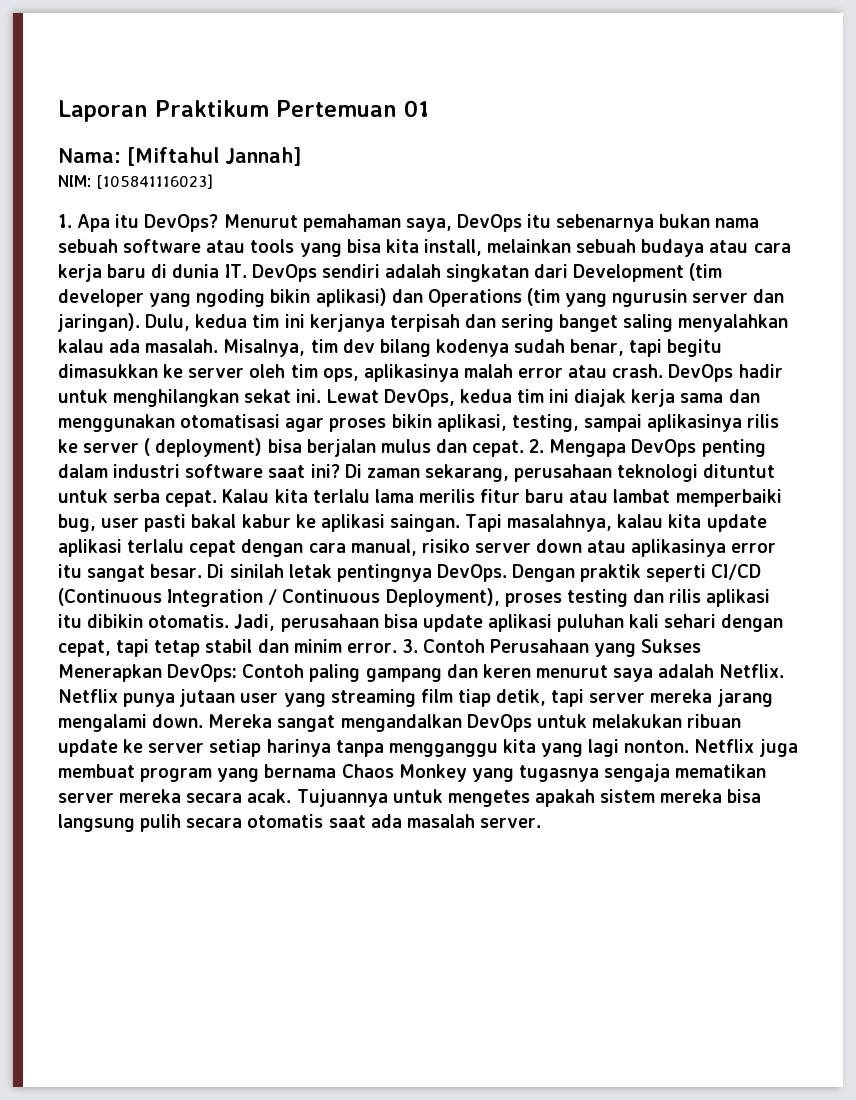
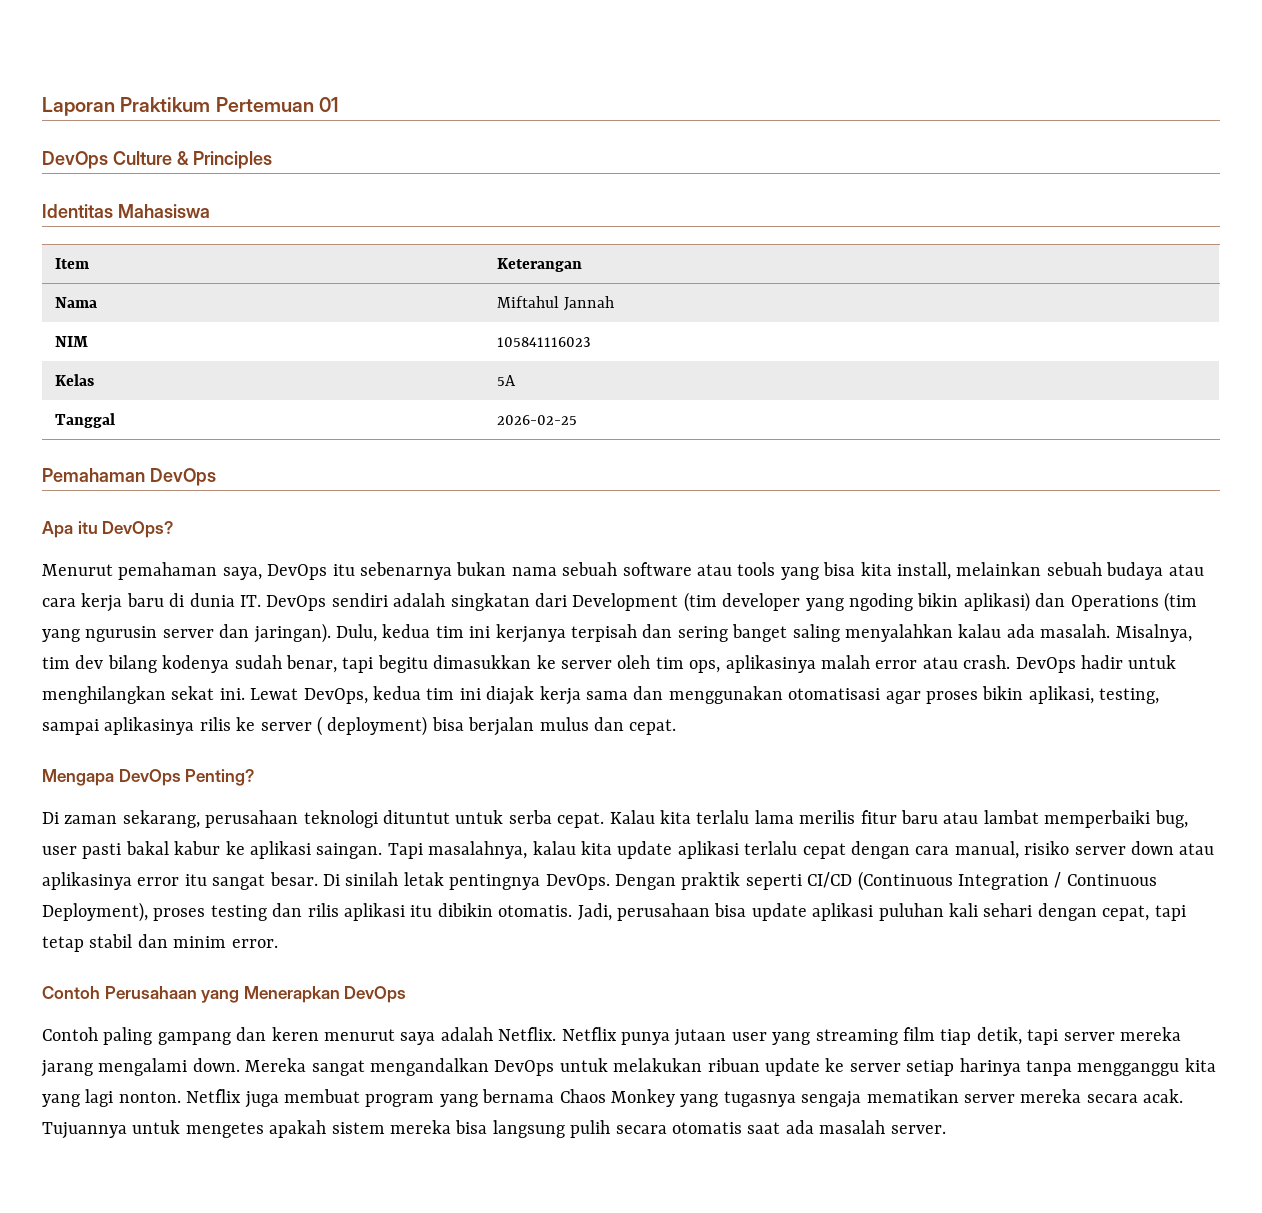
- Nama: [Miftahul Jannah]
- NIM: [105841116023]
- 1. Apa itu DevOps? Menurut pemahaman saya, DevOps itu sebenarnya bukan nama sebuah software atau tools yang bisa kita install, melainkan sebuah budaya atau cara kerja baru di dunia IT. DevOps sendiri adalah singkatan dari Development (tim developer yang ngoding bikin aplikasi) dan Operations (tim yang ngurusin server dan jaringan).
+ DevOps Culture & Principles
+ Identitas Mahasiswa
+ Item | Keterangan
+ Nama | Miftahul Jannah
+ NIM | 105841116023
+ Kelas | 5A
+ Tanggal | 2026-02-25
+ Pemahaman DevOps
+ Apa itu DevOps?
+ Menurut pemahaman saya, DevOps itu sebenarnya bukan nama sebuah software atau tools yang bisa kita install, melainkan sebuah budaya atau cara kerja baru di dunia IT. DevOps sendiri adalah singkatan dari Development (tim developer yang ngoding bikin aplikasi) dan Operations (tim yang ngurusin server dan jaringan).
- Lewat DevOps, kedua tim ini diajak kerja sama dan menggunakan otomatisasi agar proses bikin aplikasi, testing, sampai aplikasinya rilis ke server ( deployment) bisa berjalan mulus dan cepat. 2. Mengapa DevOps penting dalam industri software saat ini? Di zaman sekarang, perusahaan teknologi dituntut untuk serba cepat.
+ Lewat DevOps, kedua tim ini diajak kerja sama dan menggunakan otomatisasi agar proses bikin aplikasi, testing, sampai aplikasinya rilis ke server ( deployment) bisa berjalan mulus dan cepat.
+ Mengapa DevOps Penting?
+ Di zaman sekarang, perusahaan teknologi dituntut untuk serba cepat.
- Jadi, perusahaan bisa update aplikasi puluhan kali sehari dengan cepat, tapi tetap stabil dan minim error. 3. Contoh Perusahaan yang Sukses Menerapkan DevOps: Contoh paling gampang dan keren menurut saya adalah Netflix.
+ Jadi, perusahaan bisa update aplikasi puluhan kali sehari dengan cepat, tapi tetap stabil dan minim error.
+ Contoh Perusahaan yang Menerapkan DevOps
+ Contoh paling gampang dan keren menurut saya adalah Netflix.

